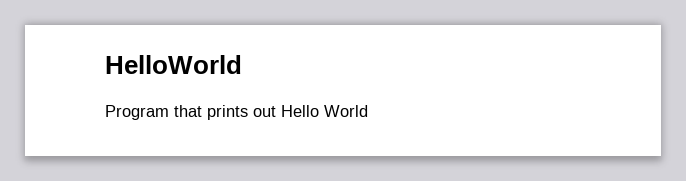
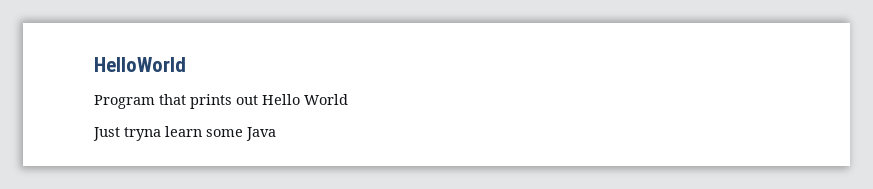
+ Just tryna learn some Java

